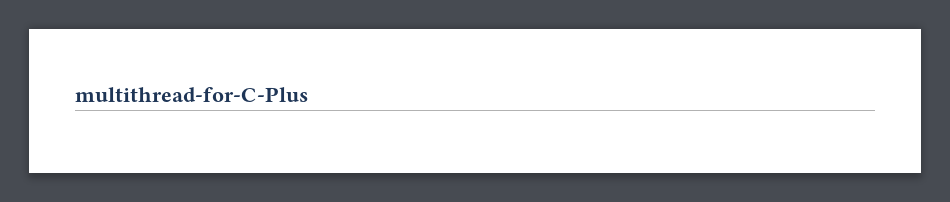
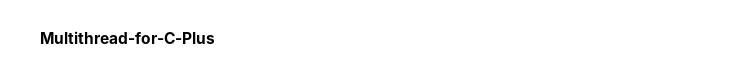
- multithread-for-C-Plus
+ Multithread-for-C-Plus

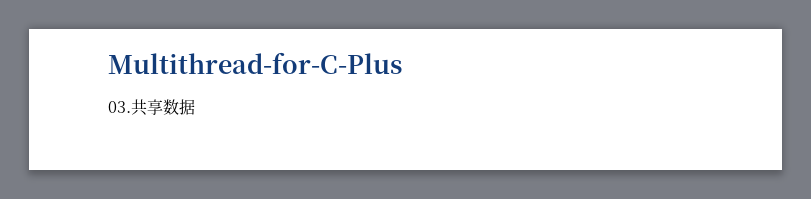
+ 03.共享数据

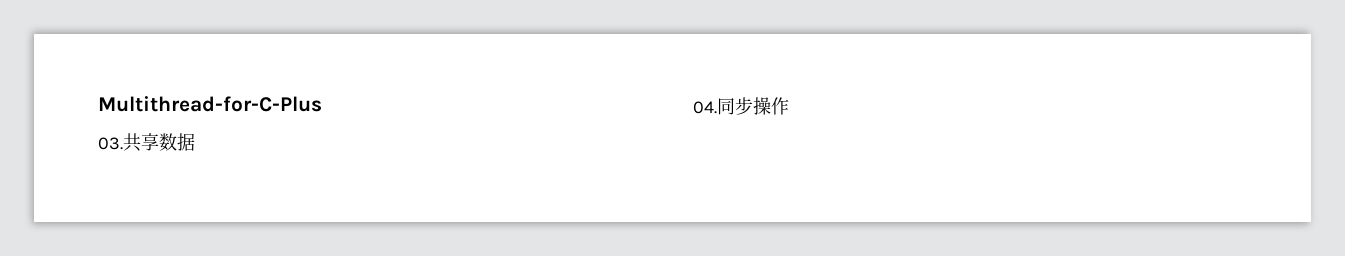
+ 04.同步操作

